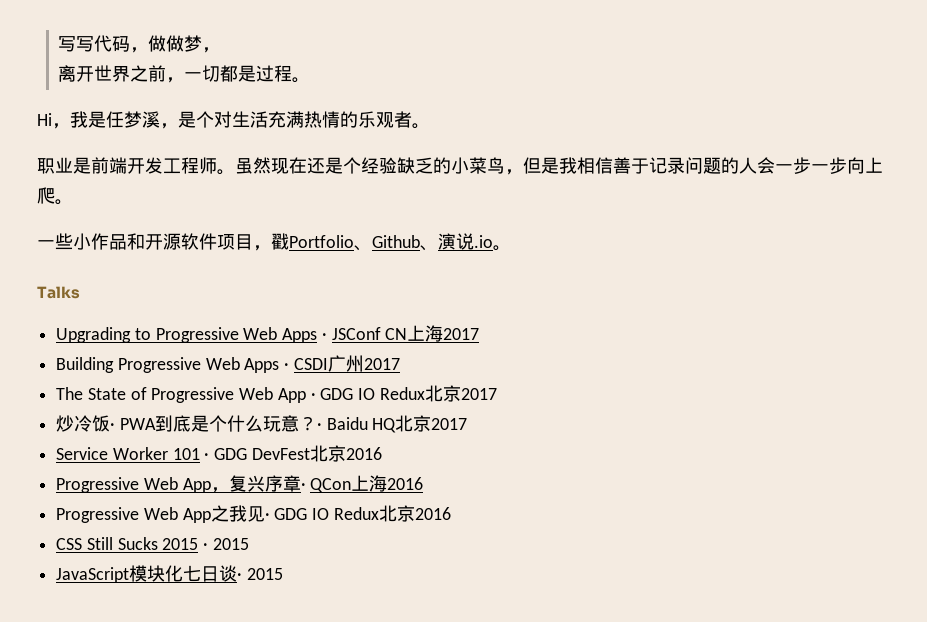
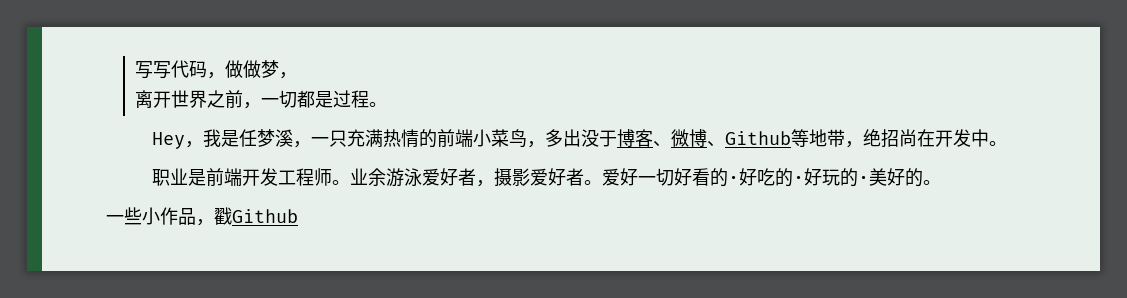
- Hi，我是任梦溪，是个对生活充满热情的乐观者。
+ Hey，我是任梦溪，一只充满热情的前端小菜鸟，多出没于博客、微博、Github等地带，绝招尚在开发中。
- 虽然现在还是个经验缺乏的小菜鸟，但是我相信善于记录问题的人会一步一步向上爬。
- 一些小作品和开源软件项目，戳Portfolio、Github、演说.io。
- Talks
- Upgrading to Progressive Web Apps · JSConf CN上海2017
- Building Progressive Web Apps · CSDI广州2017
- The State of Progressive Web App · GDG IO Redux北京2017
- 炒冷饭· PWA到底是个什么玩意？· Baidu HQ北京2017
- Service Worker 101 · GDG DevFest北京2016
- Progressive Web App，复兴序章· QCon上海2016
- Progressive Web App之我见· GDG IO Redux北京2016
- CSS Still Sucks 2015 · 2015
- JavaScript模块化七日谈· 2015
+ 业余游泳爱好者，摄影爱好者。爱好一切好看的·好吃的·好玩的·美好的。
+ 一些小作品，戳Github

